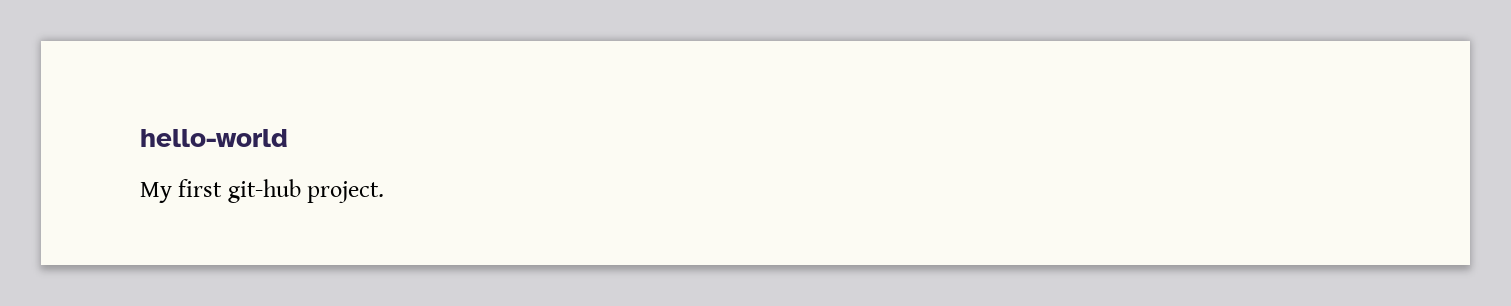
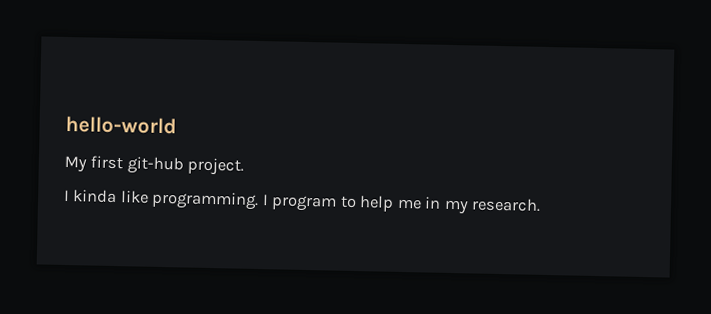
+ I kinda like programming. I program to help me in my research.

